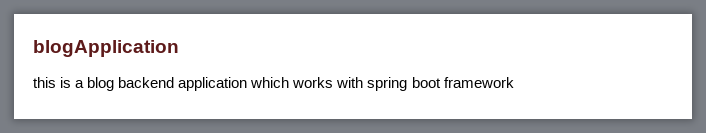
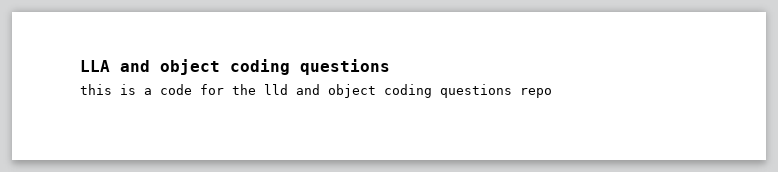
- blogApplication
- this is a blog backend application which works with spring boot framework
+ LLA and object coding questions
+ this is a code for the lld and object coding questions repo

